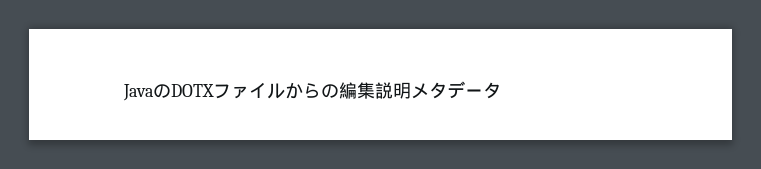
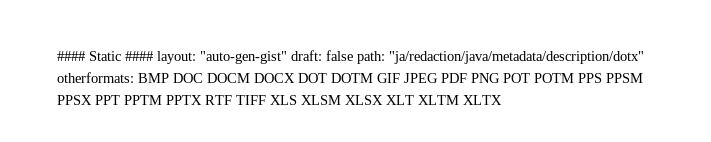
- JavaのDOTXファイルからの編集説明メタデータ
+ #### Static #### layout: "auto-gen-gist" draft: false path: "ja/redaction/java/metadata/description/dotx" otherformats: BMP DOC DOCM DOCX DOT DOTM GIF JPEG PDF PNG POT POTM PPS PPSM PPSX PPT PPTM PPTX RTF TIFF XLS XLSM XLSX XLT XLTM XLTX

